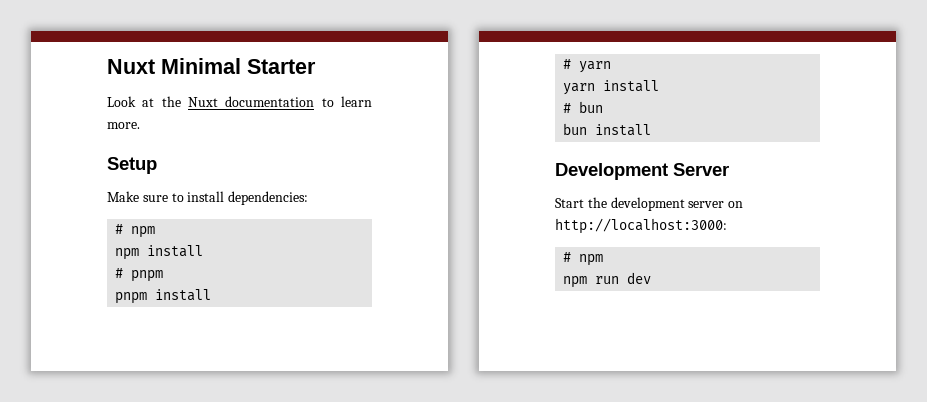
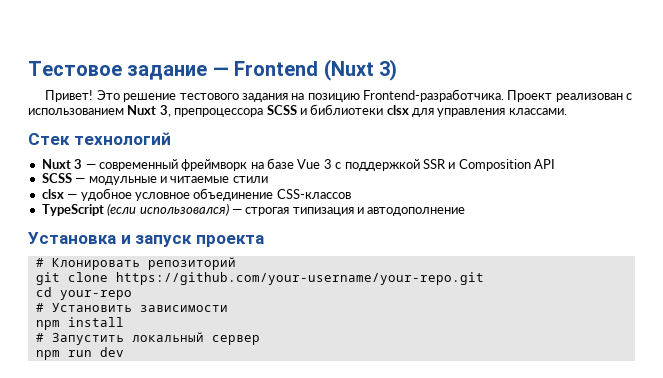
- Nuxt Minimal Starter
- Look at the Nuxt documentation to learn more.
- Setup
- Make sure to install dependencies:
- # npm
+ Тестовое задание — Frontend (Nuxt 3)
+ Привет! Это решение тестового задания на позицию Frontend-разработчика. Проект реализован с использованием Nuxt 3, препроцессора SCSS и библиотеки clsx для управления классами.
+ Стек технологий
+ Nuxt 3 — современный фреймворк на базе Vue 3 с поддержкой SSR и Composition API
+ SCSS — модульные и читаемые стили
+ clsx — удобное условное объединение CSS-классов
+ TypeScript (если использовался) — строгая типизация и автодополнение
+ Установка и запуск проекта
+ # Клонировать репозиторий
+ git clone https://github.com/your-username/your-repo.git
+ cd your-repo
+ # Установить зависимости
  npm install
- # pnpm
- pnpm install
- # yarn
- yarn install
- # bun
- bun install
- Development Server
- Start the development server on http://localhost:3000:
- # npm
+ # Запустить локальный сервер

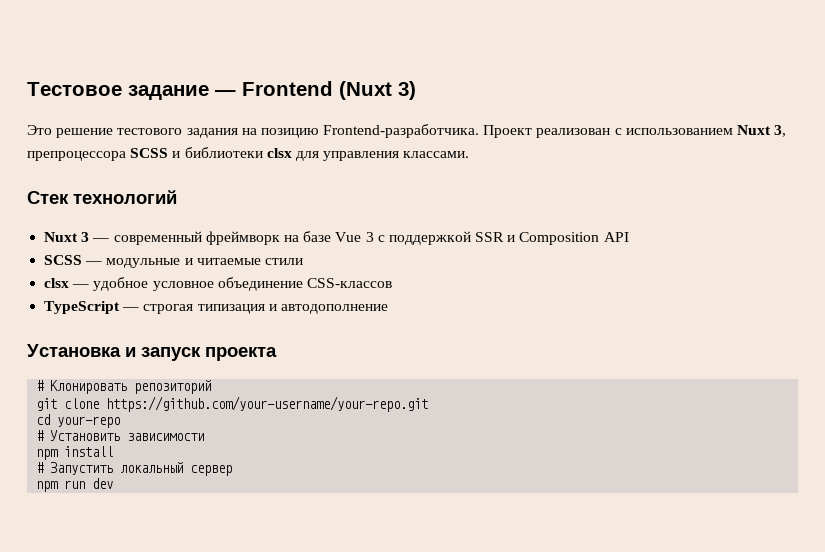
- Привет!
- TypeScript (если использовался) — строгая типизация и автодополнение
+ TypeScript — строгая типизация и автодополнение

